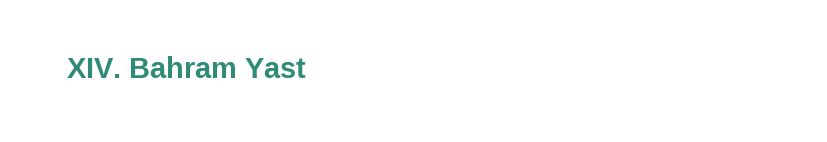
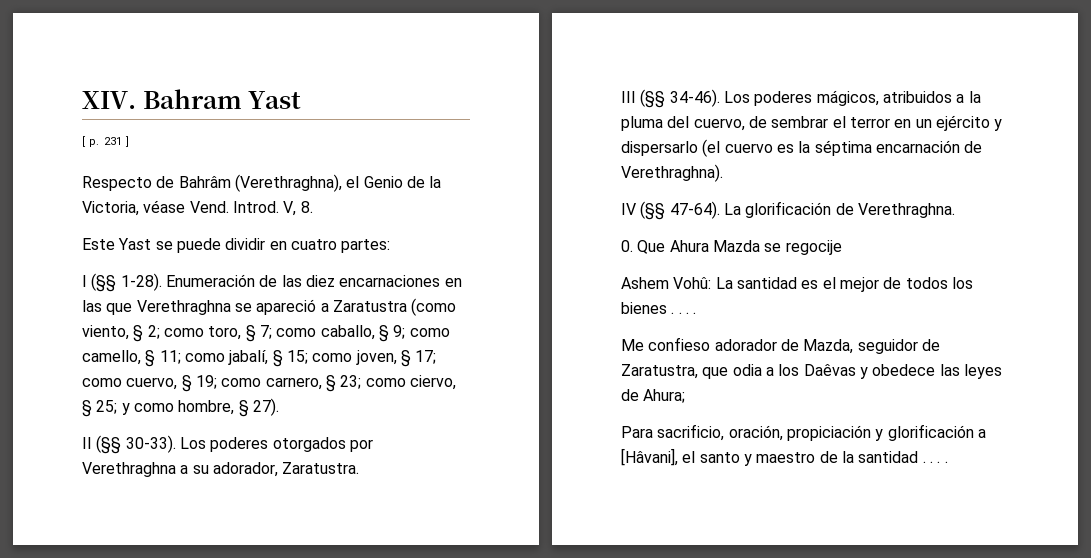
+ [ p. 231 ]
+ Respecto de Bahrâm (Verethraghna), el Genio de la Victoria, véase Vend. Introd. V, 8.
+ Este Yast se puede dividir en cuatro partes:
+ I (§§ 1-28). Enumeración de las diez encarnaciones en las que Verethraghna se apareció a Zaratustra (como viento, § 2; como toro, § 7; como caballo, § 9; como camello, § 11; como jabalí, § 15; como joven, § 17; como cuervo, § 19; como carnero, § 23; como ciervo, § 25; y como hombre, § 27).
+ II (§§ 30-33). Los poderes otorgados por Verethraghna a su adorador, Zaratustra.
+ III (§§ 34-46). Los poderes mágicos, atribuidos a la pluma del cuervo, de sembrar el terror en un ejército y dispersarlo (el cuervo es la séptima encarnación de Verethraghna).
+ IV (§§ 47-64). La glorificación de Verethraghna.
+ 0. Que Ahura Mazda se regocije
+ Ashem Vohû: La santidad es el mejor de todos los bienes . . . .
+ Me confieso adorador de Mazda, seguidor de Zaratustra, que odia a los Daêvas y obedece las leyes de Ahura;
+ Para sacrificio, oración, propiciación y glorificación a [Hâvani], el santo y maestro de la santidad . . . .

